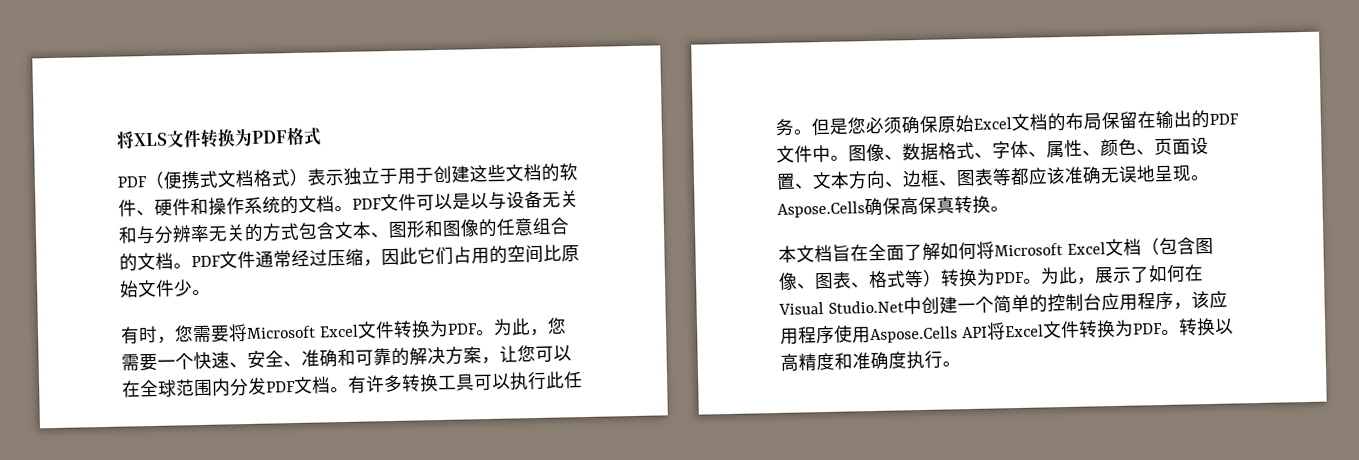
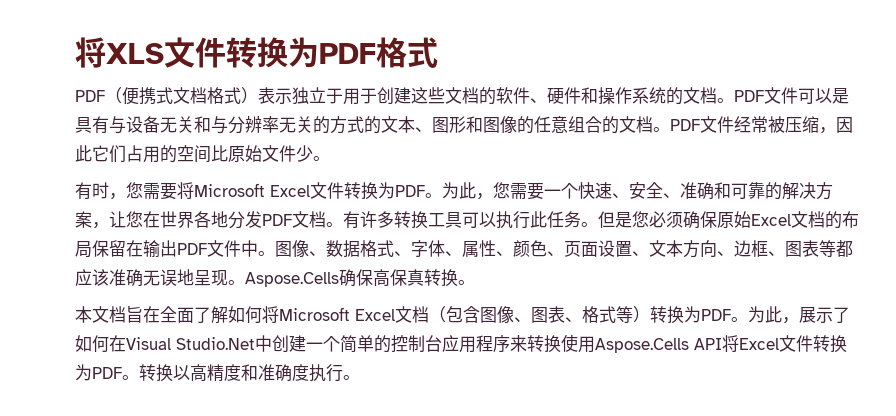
- PDF文件可以是以与设备无关和与分辨率无关的方式包含文本、图形和图像的任意组合的文档。
+ PDF文件可以是具有与设备无关和与分辨率无关的方式的文本、图形和图像的任意组合的文档。
- PDF文件通常经过压缩，因此它们占用的空间比原始文件少。
+ PDF文件经常被压缩，因此它们占用的空间比原始文件少。
- 为此，您需要一个快速、安全、准确和可靠的解决方案，让您可以在全球范围内分发PDF文档。
+ 为此，您需要一个快速、安全、准确和可靠的解决方案，让您在世界各地分发PDF文档。
- 但是您必须确保原始Excel文档的布局保留在输出的PDF文件中。
+ 但是您必须确保原始Excel文档的布局保留在输出PDF文件中。
- 为此，展示了如何在Visual Studio.Net中创建一个简单的控制台应用程序，该应用程序使用Aspose.Cells API将Excel文件转换为PDF。
+ 为此，展示了如何在Visual Studio.Net中创建一个简单的控制台应用程序来转换使用Aspose.Cells API将Excel文件转换为PDF。

